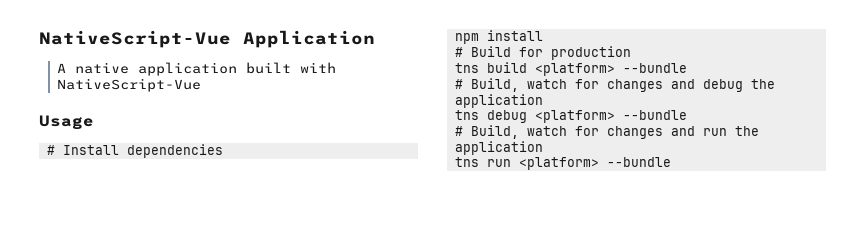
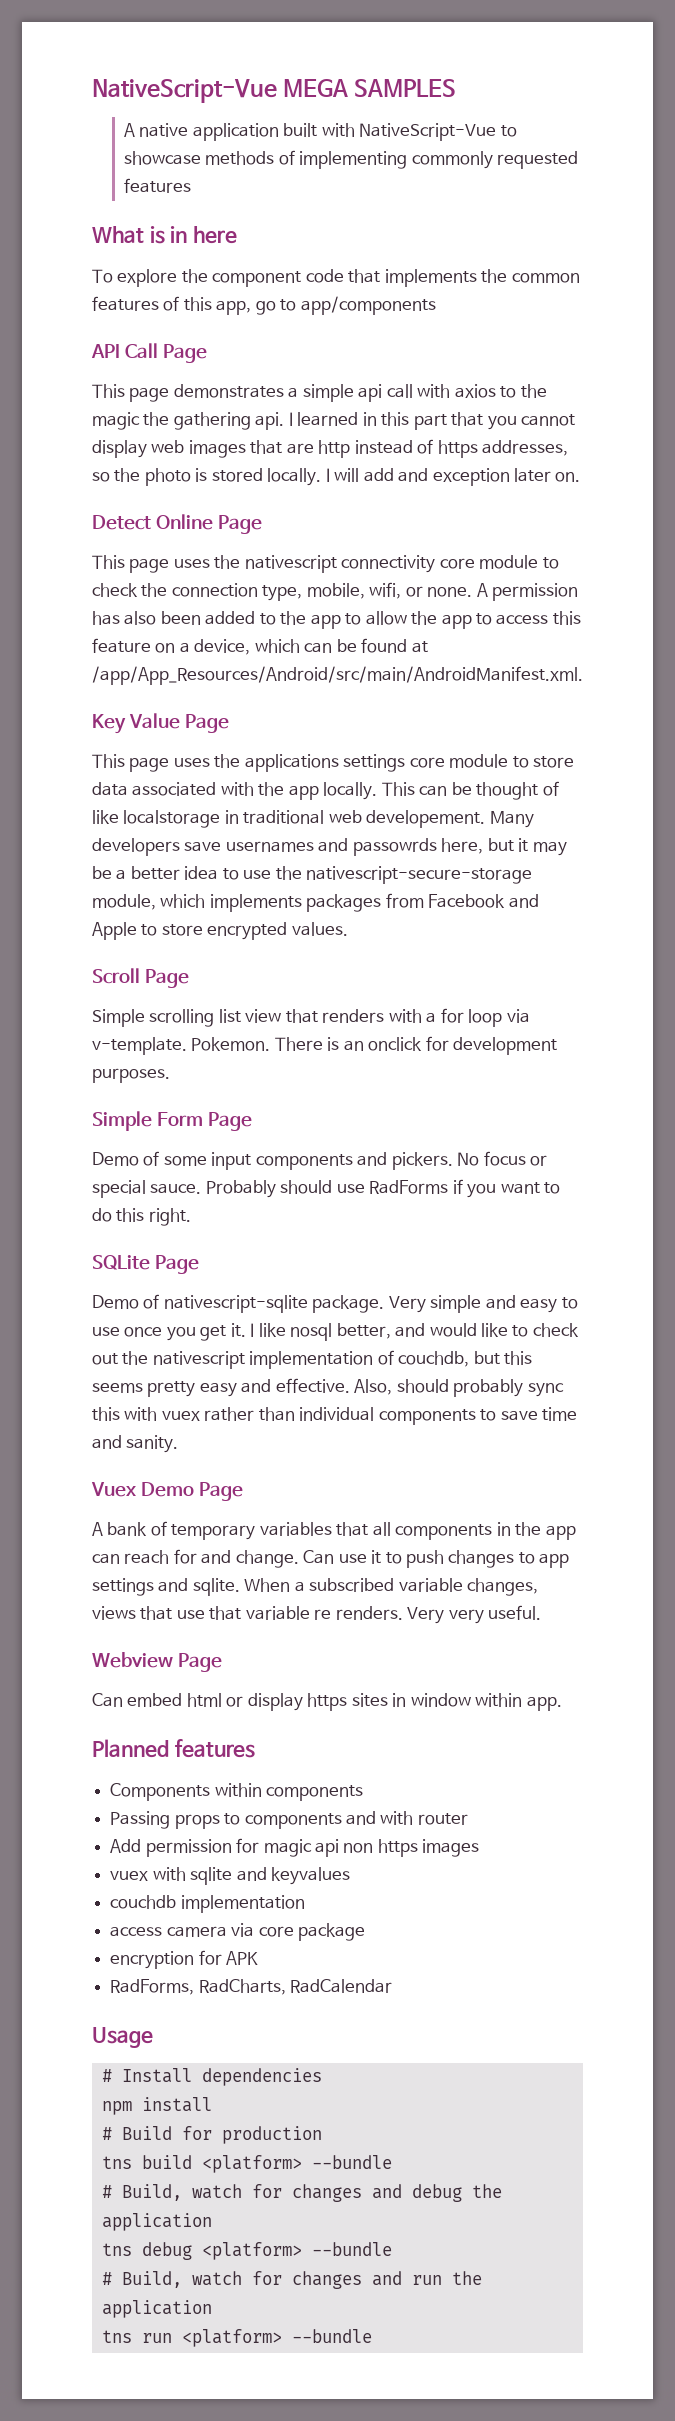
- NativeScript-Vue Application
+ NativeScript-Vue MEGA SAMPLES
- A native application built with NativeScript-Vue
+ A native application built with NativeScript-Vue to showcase methods of implementing commonly requested features
+ What is in here
+ To explore the component code that implements the common features of this app, go to app/components
+ API Call Page
+ This page demonstrates a simple api call with axios to the magic the gathering api. I learned in this part that you cannot display web images that are http instead of https addresses, so the photo is stored locally. I will add and exception later on.
+ Detect Online Page
+ This page uses the nativescript connectivity core module to check the connection type, mobile, wifi, or none. A permission has also been added to the app to allow the app to access this feature on a device, which can be found at /app/App_Resources/Android/src/main/AndroidManifest.xml.
+ Key Value Page
+ This page uses the applications settings core module to store data associated with the app locally. This can be thought of like localstorage in traditional web developement. Many developers save usernames and passowrds here, but it may be a better idea to use the nativescript-secure-storage module, which implements packages from Facebook and Apple to store encrypted values.
+ Scroll Page
+ Simple scrolling list view that renders with a for loop via v-template. Pokemon. There is an onclick for development purposes.
+ Simple Form Page
+ Demo of some input components and pickers. No focus or special sauce. Probably should use RadForms if you want to do this right.
+ SQLite Page
+ Demo of nativescript-sqlite package. Very simple and easy to use once you get it. I like nosql better, and would like to check out the nativescript implementation of couchdb, but this seems pretty easy and effective. Also, should probably sync this with vuex rather than individual components to save time and sanity.
+ Vuex Demo Page
+ A bank of temporary variables that all components in the app can reach for and change. Can use it to push changes to app settings and sqlite. When a subscribed variable changes, views that use that variable re renders. Very very useful.
+ Webview Page
+ Can embed html or display https sites in window within app.
+ Planned features
+ Components within components
+ Passing props to components and with router
+ Add permission for magic api non https images
+ vuex with sqlite and keyvalues
+ couchdb implementation
+ access camera via core package
+ encryption for APK
+ RadForms, RadCharts, RadCalendar

